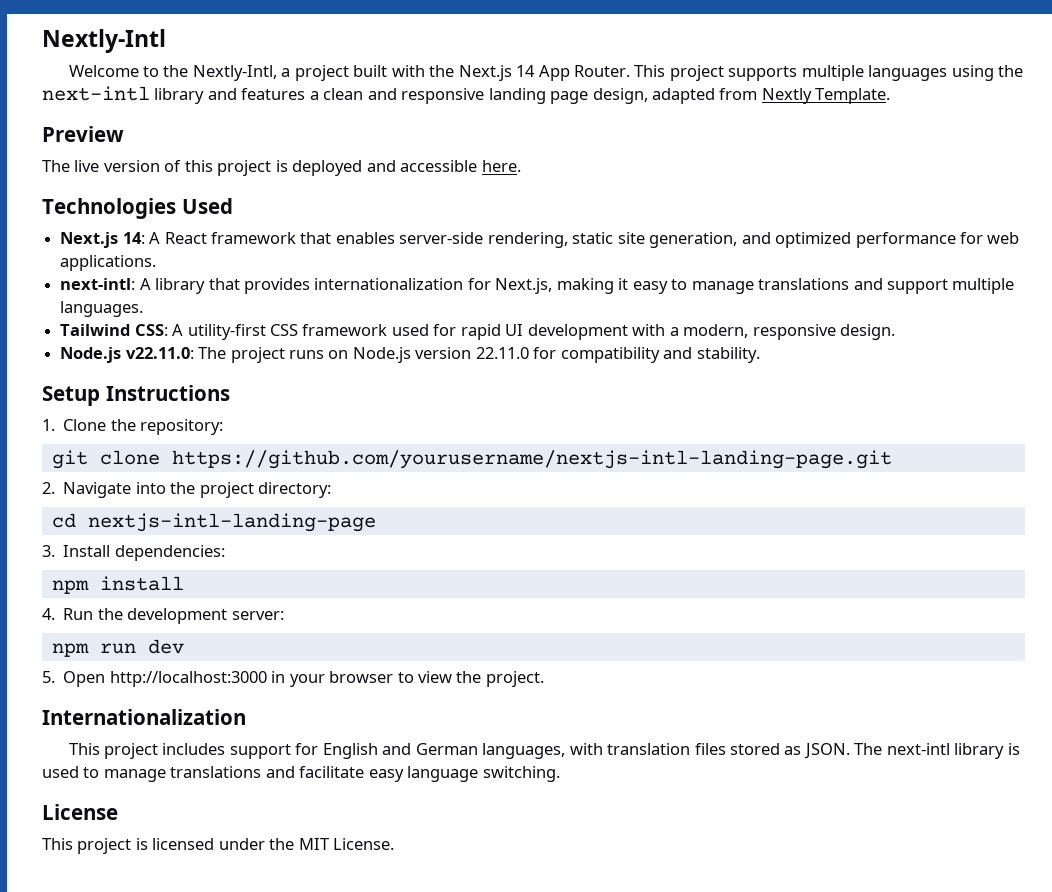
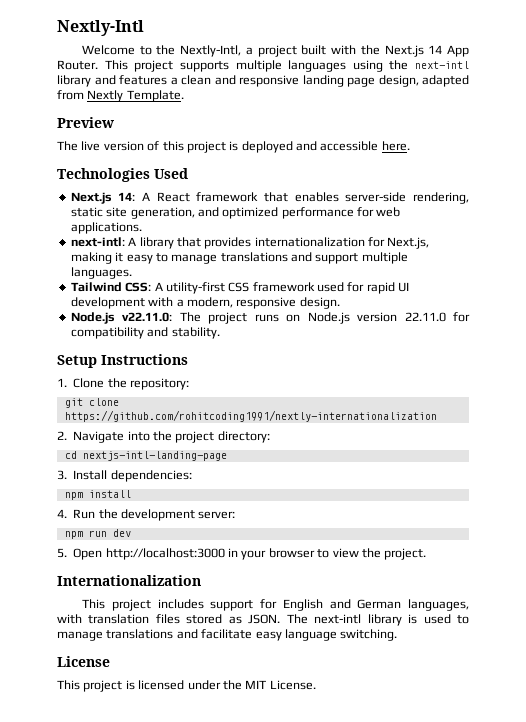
- git clone https://github.com/yourusername/nextjs-intl-landing-page.git
+ git clone https://github.com/rohitcoding1991/nextly-internationalization

